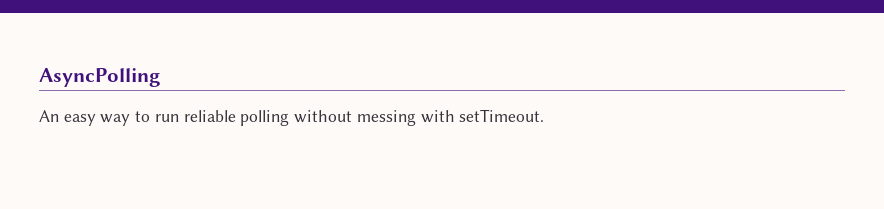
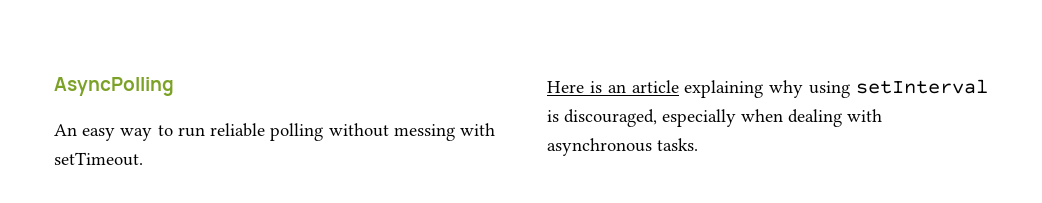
+ Here is an article explaining why using setInterval is discouraged, especially when dealing with asynchronous tasks.

